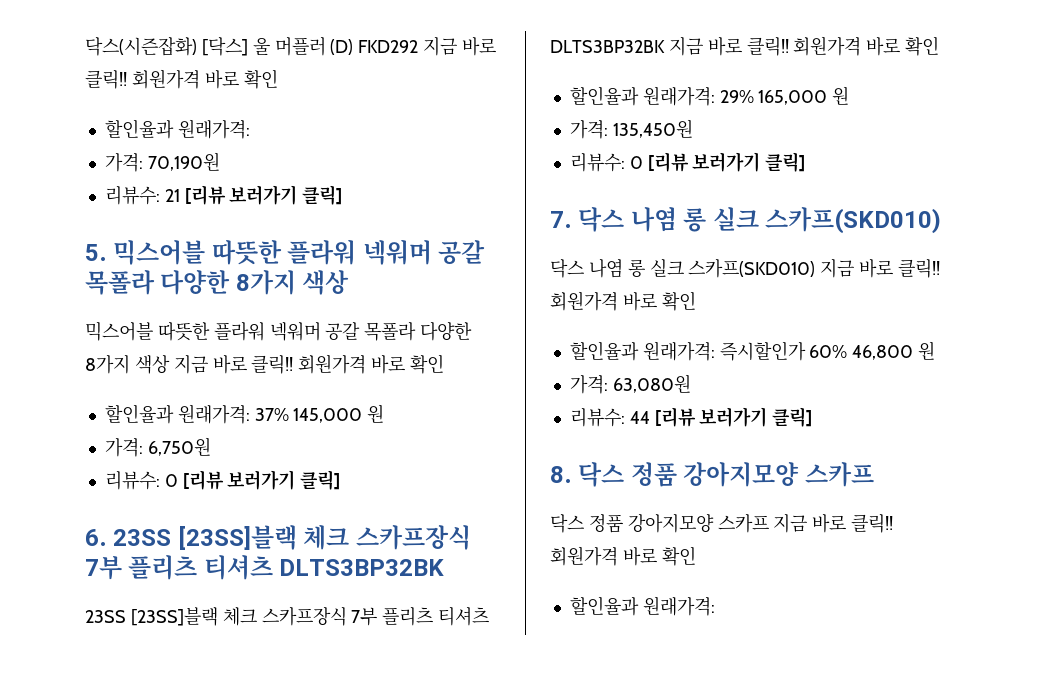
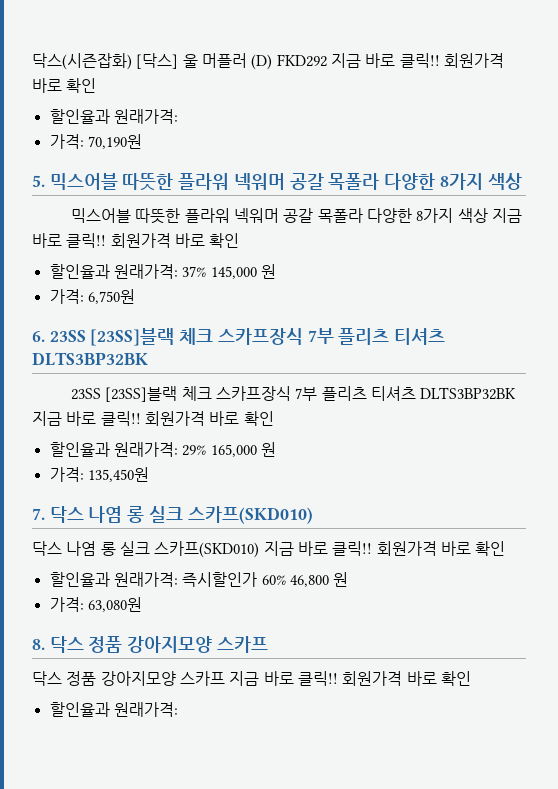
- 리뷰수: 21 [리뷰 보러가기 클릭]
  가격: 6,750원
- 리뷰수: 0 [리뷰 보러가기 클릭]
  가격: 135,450원
- 리뷰수: 0 [리뷰 보러가기 클릭]
- 리뷰수: 44 [리뷰 보러가기 클릭]

